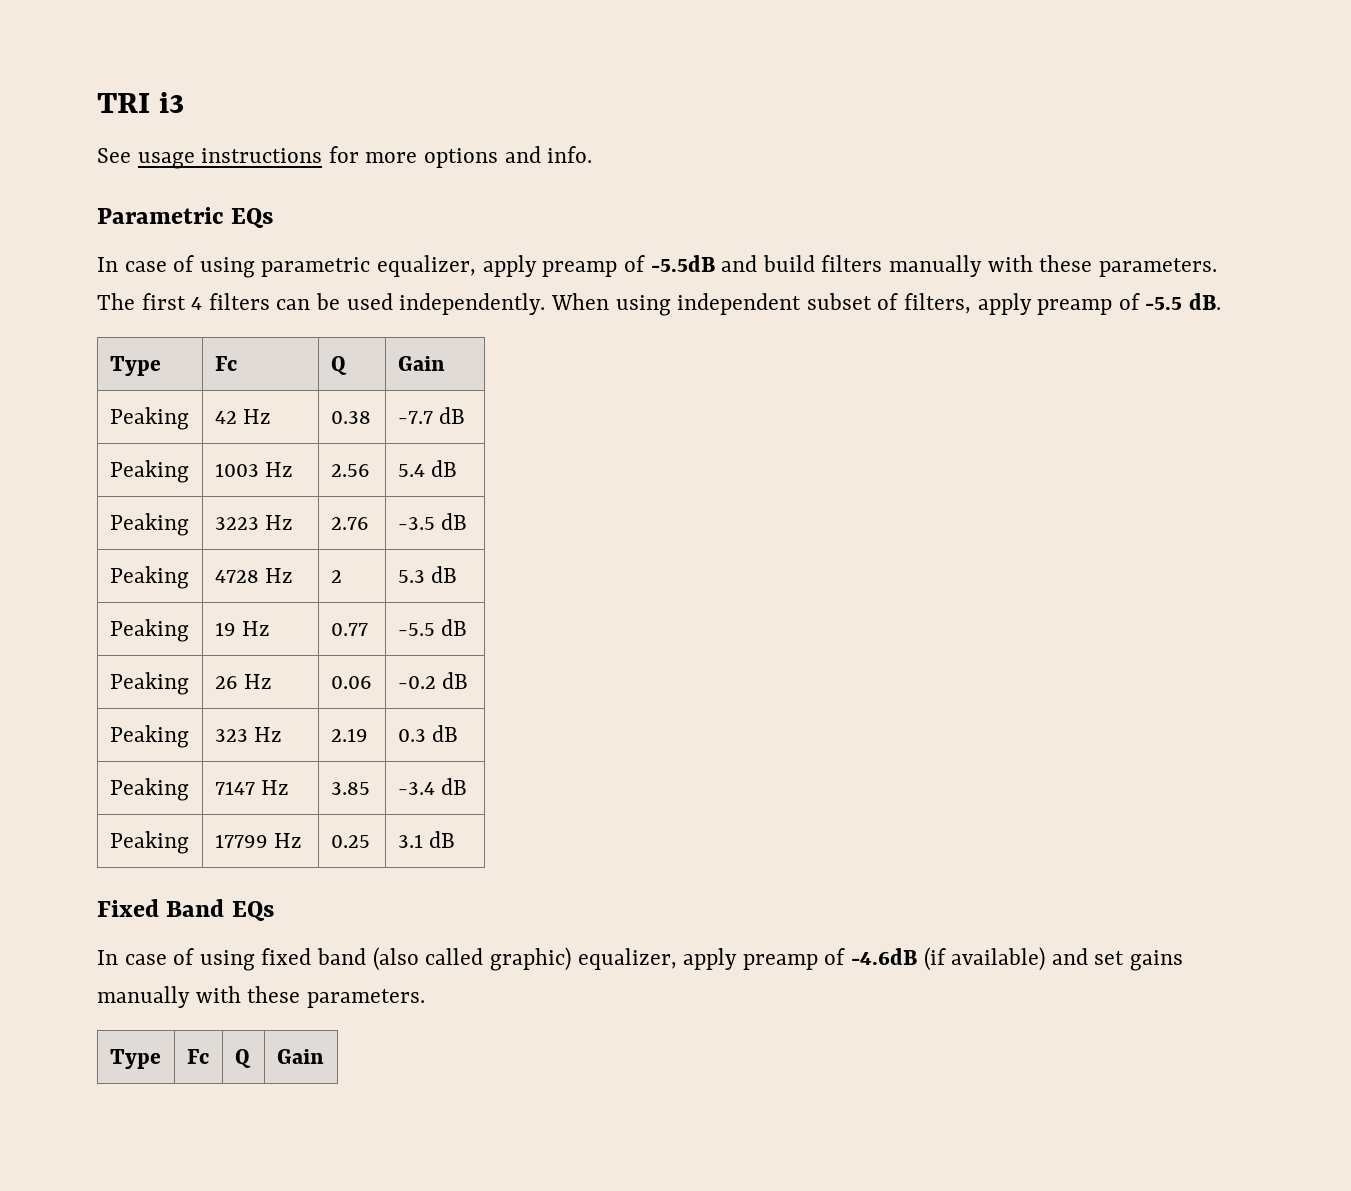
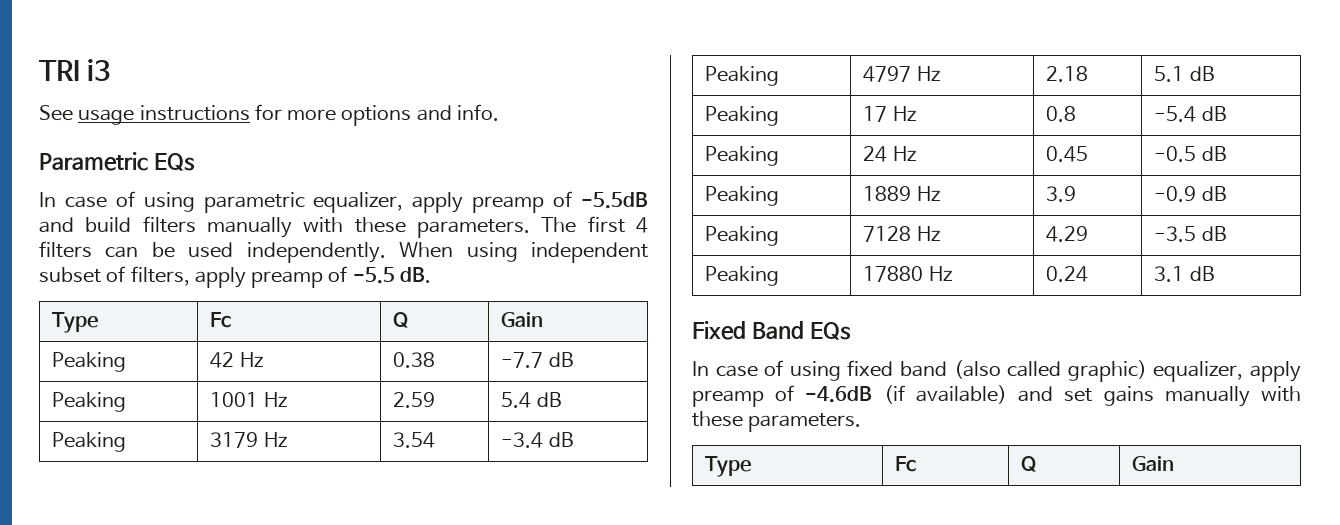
- Peaking | 1003 Hz | 2.56 | 5.4 dB
+ Peaking | 1001 Hz | 2.59 | 5.4 dB
- Peaking | 3223 Hz | 2.76 | -3.5 dB
+ Peaking | 3179 Hz | 3.54 | -3.4 dB
+ Peaking | 4797 Hz | 2.18 | 5.1 dB
+ Peaking | 17 Hz | 0.8 | -5.4 dB
+ Peaking | 24 Hz | 0.45 | -0.5 dB
+ Peaking | 1889 Hz | 3.9 | -0.9 dB
+ Peaking | 7128 Hz | 4.29 | -3.5 dB
- Peaking | 4728 Hz | 2 | 5.3 dB
- Peaking | 19 Hz | 0.77 | -5.5 dB
- Peaking | 26 Hz | 0.06 | -0.2 dB
- Peaking | 323 Hz | 2.19 | 0.3 dB
- Peaking | 7147 Hz | 3.85 | -3.4 dB
- Peaking | 17799 Hz | 0.25 | 3.1 dB
+ Peaking | 17880 Hz | 0.24 | 3.1 dB

